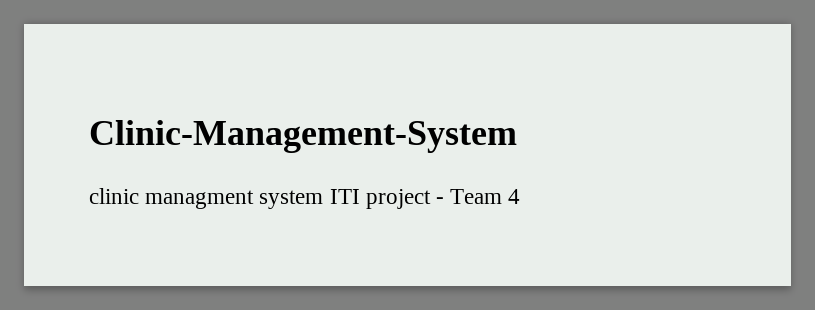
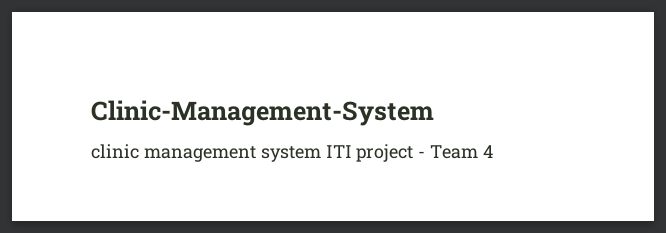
- clinic managment system ITI project - Team 4
+ clinic management system ITI project - Team 4

